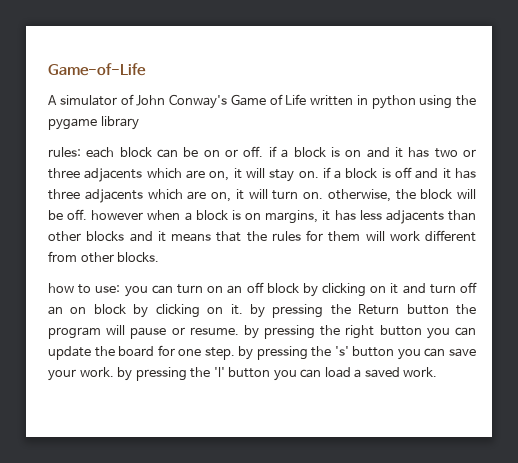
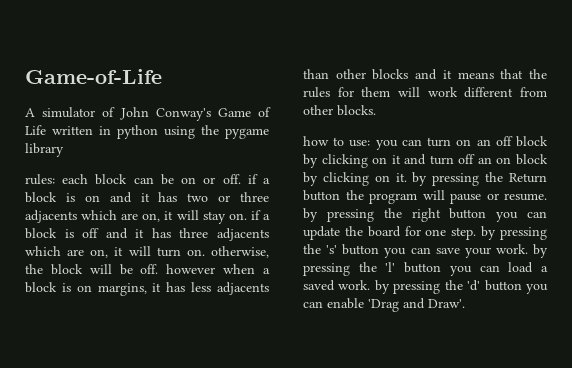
- you can turn on an off block by clicking on it and turn off an on block by clicking on it. by pressing the Return button the program will pause or resume. by pressing the right button you can update the board for one step. by pressing the 's' button you can save your work. by pressing the 'l' button you can load a saved work.
+ you can turn on an off block by clicking on it and turn off an on block by clicking on it. by pressing the Return button the program will pause or resume. by pressing the right button you can update the board for one step. by pressing the 's' button you can save your work. by pressing the 'l' button you can load a saved work. by pressing the 'd' button you can enable 'Drag and Draw'.

